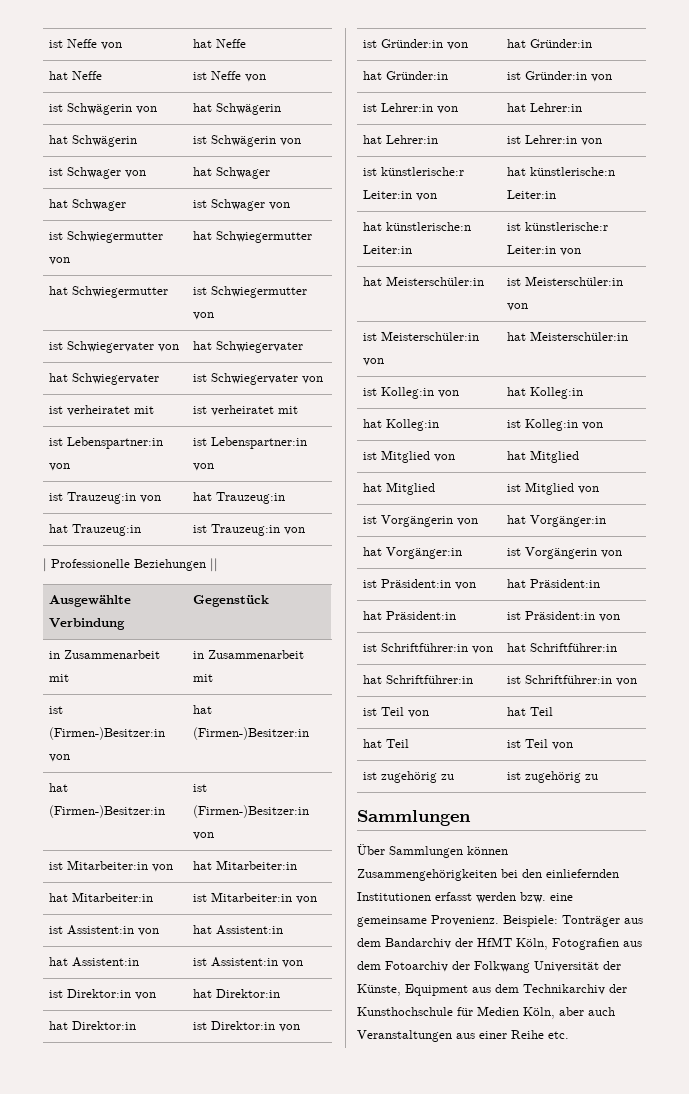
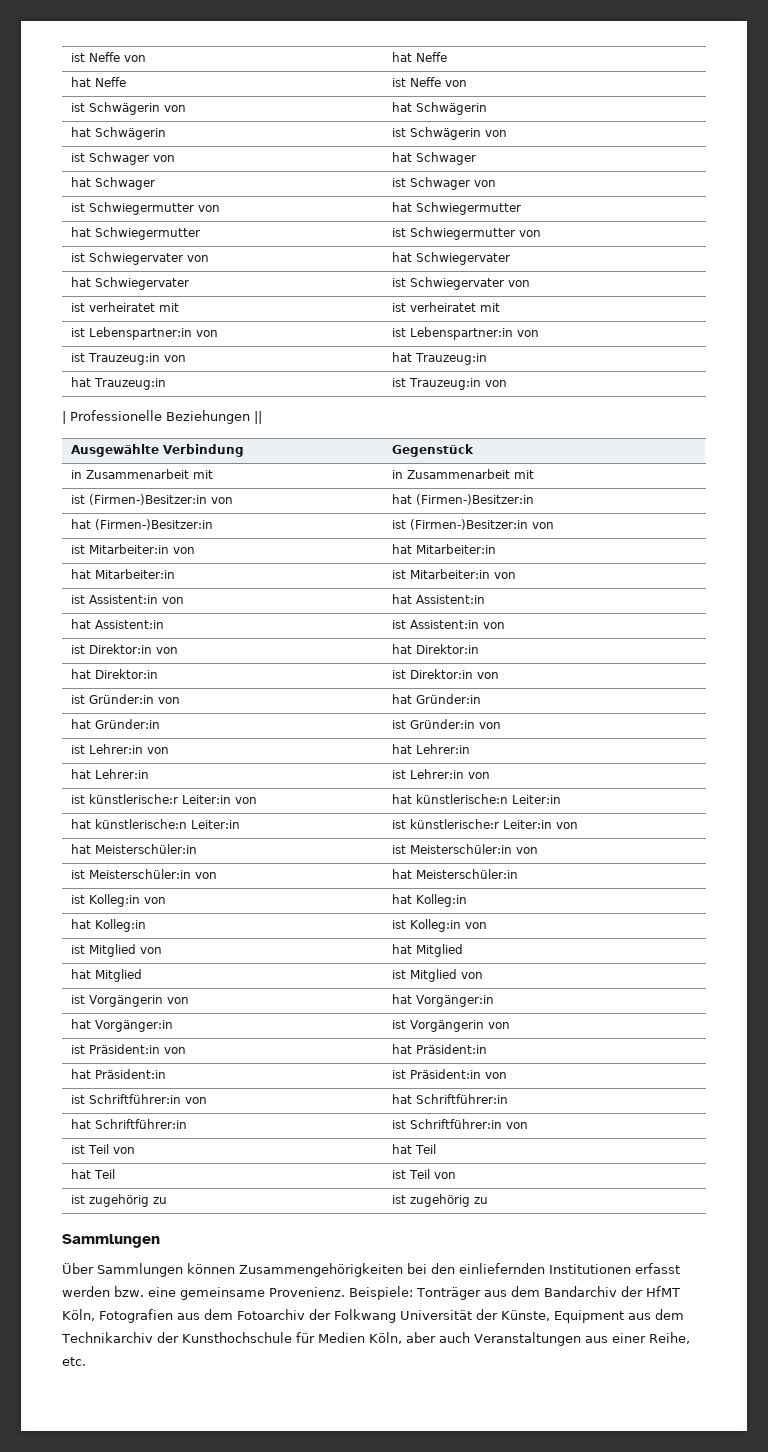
- Beispiele: Tonträger aus dem Bandarchiv der HfMT Köln, Fotografien aus dem Fotoarchiv der Folkwang Universität der Künste, Equipment aus dem Technikarchiv der Kunsthochschule für Medien Köln, aber auch Veranstaltungen aus einer Reihe etc.
+ Beispiele: Tonträger aus dem Bandarchiv der HfMT Köln, Fotografien aus dem Fotoarchiv der Folkwang Universität der Künste, Equipment aus dem Technikarchiv der Kunsthochschule für Medien Köln, aber auch Veranstaltungen aus einer Reihe, etc.

